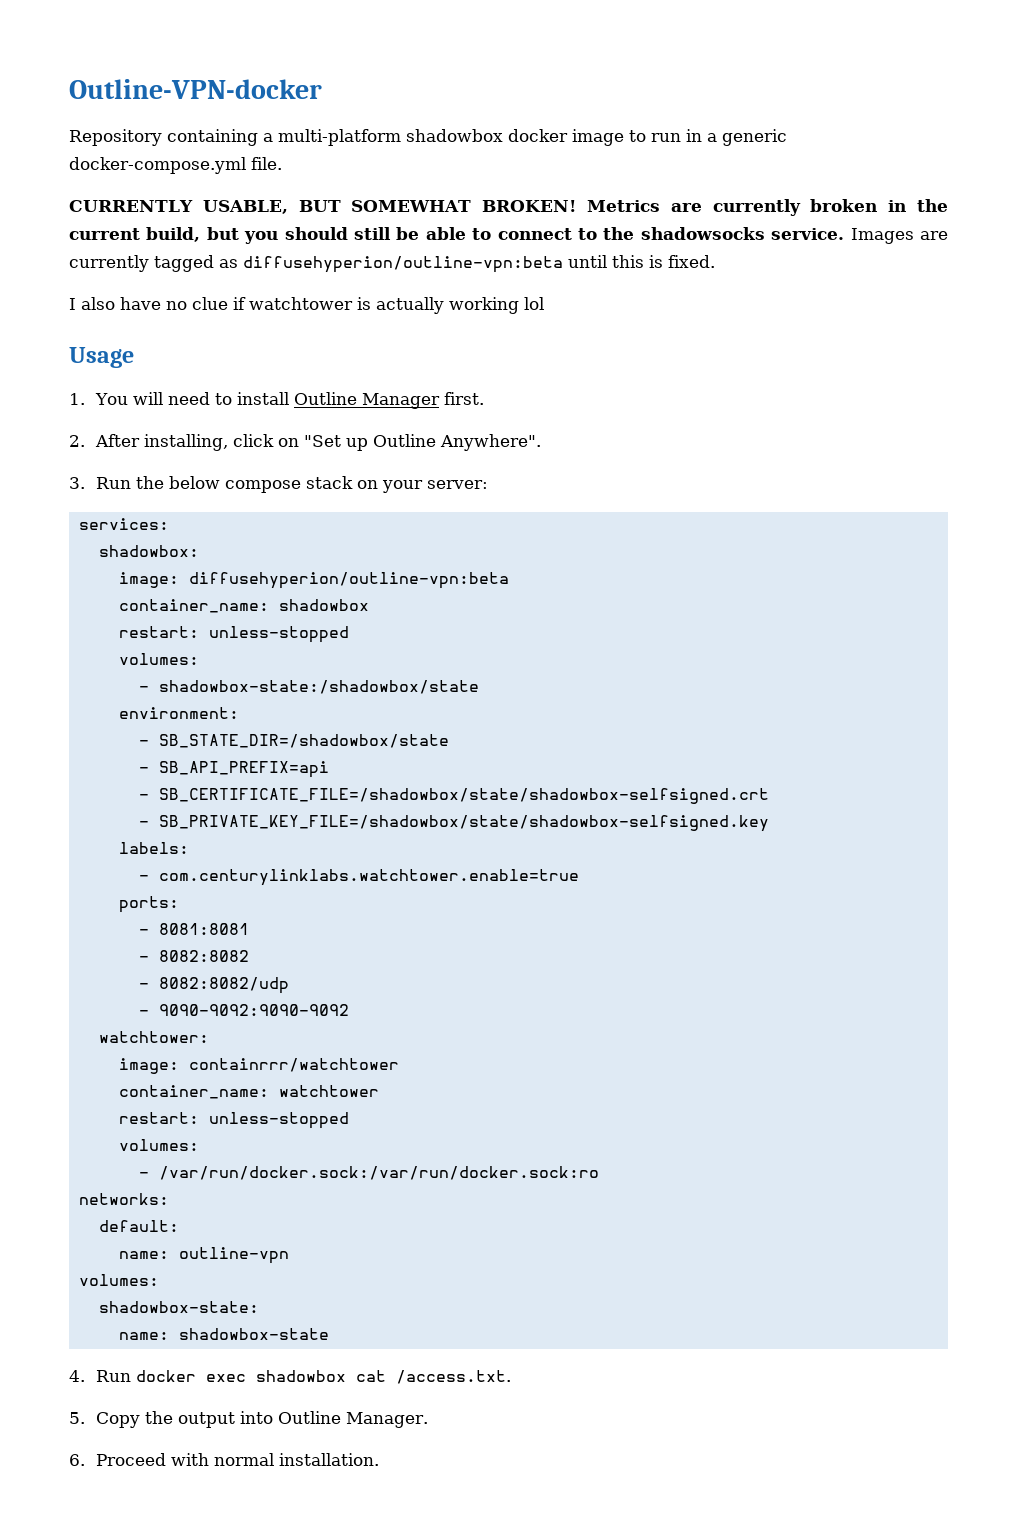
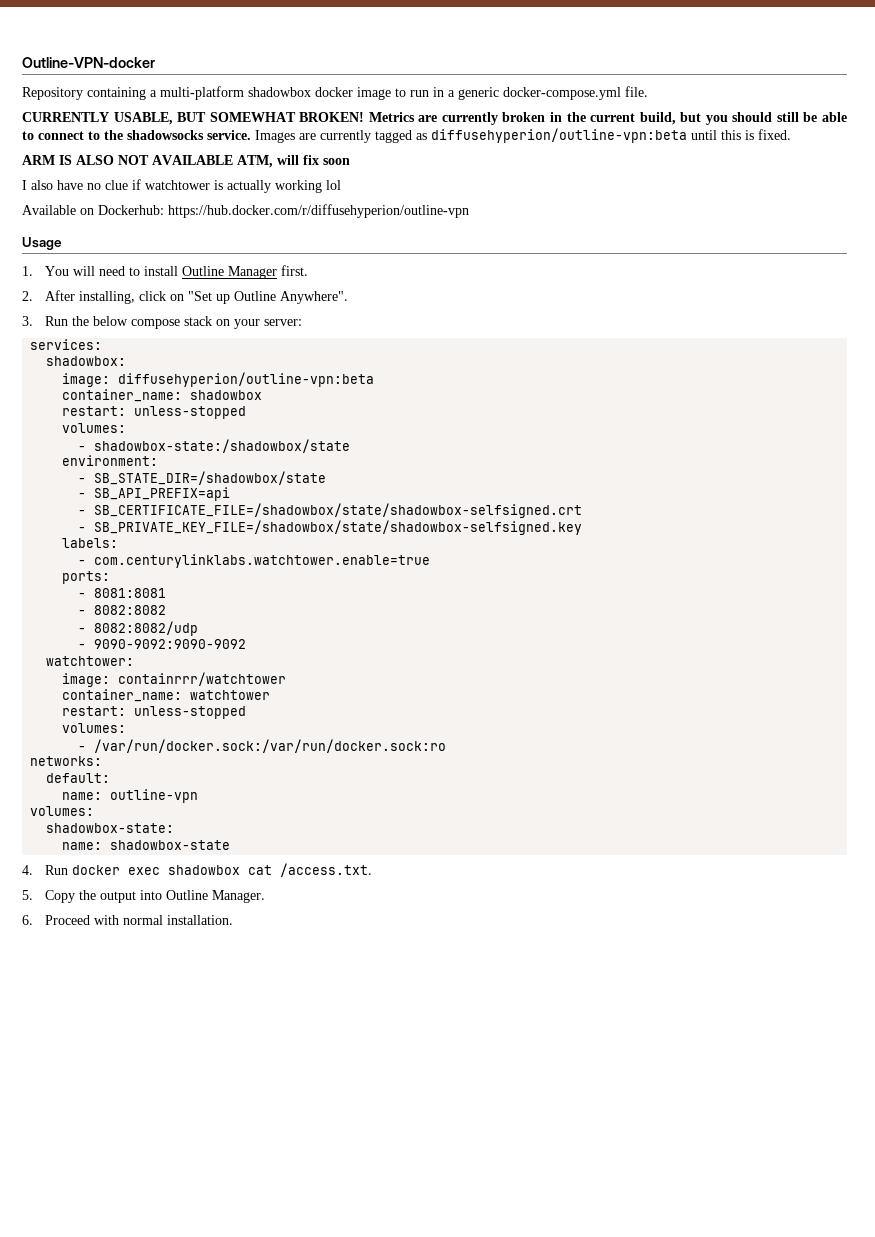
+ ARM IS ALSO NOT AVAILABLE ATM, will fix soon
+ Available on Dockerhub: https://hub.docker.com/r/diffusehyperion/outline-vpn

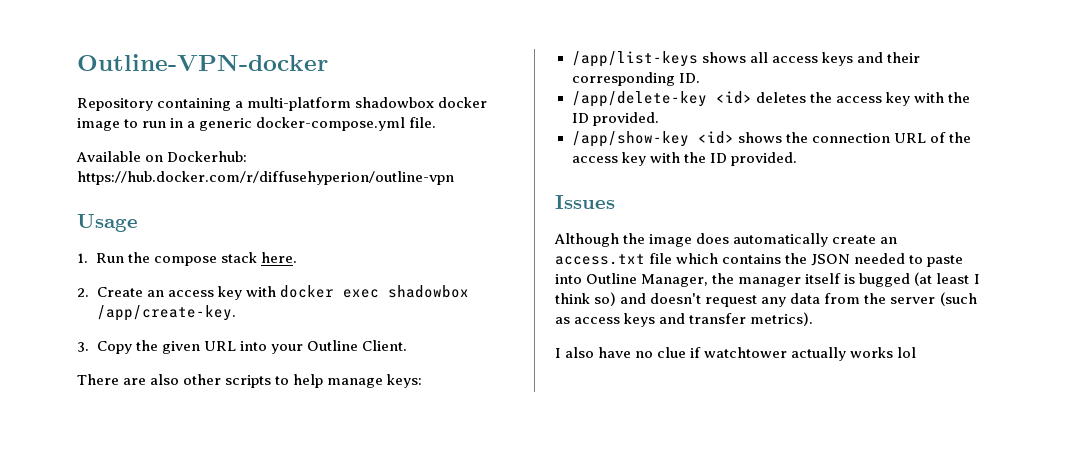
- CURRENTLY USABLE, BUT SOMEWHAT BROKEN! Metrics are currently broken in the current build, but you should still be able to connect to the shadowsocks service. Images are currently tagged as diffusehyperion/outline-vpn:beta until this is fixed.
- ARM IS ALSO NOT AVAILABLE ATM, will fix soon
+ Available on Dockerhub: https://hub.docker.com/r/diffusehyperion/outline-vpn
+ Usage
+ 1. Run the compose stack here.
+ 2. Create an access key with docker exec shadowbox /app/create-key.
+ 3. Copy the given URL into your Outline Client.
+ There are also other scripts to help manage keys:
+ /app/list-keys shows all access keys and their corresponding ID.
+ /app/delete-key <id> deletes the access key with the ID provided.
+ /app/show-key <id> shows the connection URL of the access key with the ID provided.
+ Issues
+ Although the image does automatically create an access.txt file which contains the JSON needed to paste into Outline Manager, the manager itself is bugged (at least I think so) and doesn't request any data from the server (such as access keys and transfer metrics).
- I also have no clue if watchtower is actually working lol
- Available on Dockerhub: https://hub.docker.com/r/diffusehyperion/outline-vpn
- Usage
- 1. You will need to install Outline Manager first.
- 2. After installing, click on "Set up Outline Anywhere".
- 3. Run the below compose stack on your server:
- services:
- shadowbox:
- image: diffusehyperion/outline-vpn:beta
- container_name: shadowbox
- restart: unless-stopped
- volumes:
- - shadowbox-state:/shadowbox/state
- environment:
- - SB_STATE_DIR=/shadowbox/state
- - SB_API_PREFIX=api
- - SB_CERTIFICATE_FILE=/shadowbox/state/shadowbox-selfsigned.crt
- - SB_PRIVATE_KEY_FILE=/shadowbox/state/shadowbox-selfsigned.key
- labels:
- - com.centurylinklabs.watchtower.enable=true
- ports:
- - 8081:8081
- - 8082:8082
- - 8082:8082/udp
- - 9090-9092:9090-9092
- watchtower:
- image: containrrr/watchtower
- container_name: watchtower
- restart: unless-stopped
- volumes:
- - /var/run/docker.sock:/var/run/docker.sock:ro
- networks:
- default:
- name: outline-vpn
- volumes:
- shadowbox-state:
- name: shadowbox-state
- 4. Run docker exec shadowbox cat /access.txt.
- 5. Copy the output into Outline Manager.
- 6. Proceed with normal installation.
+ I also have no clue if watchtower actually works lol

